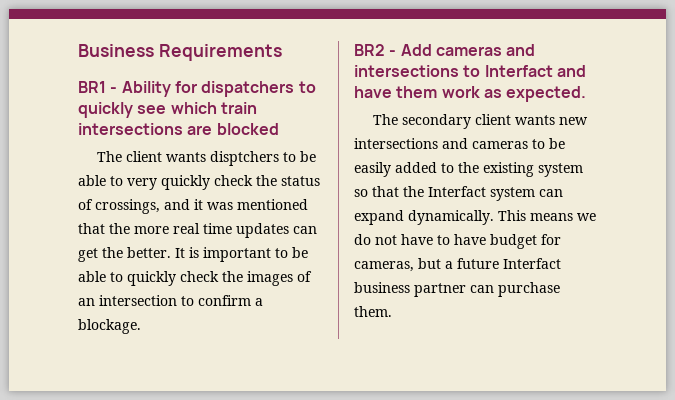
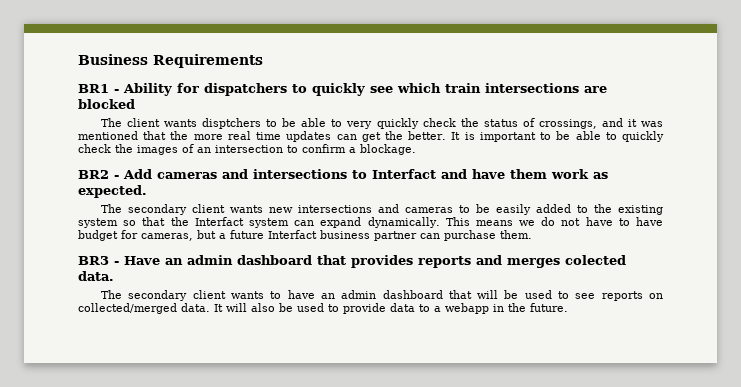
+ BR3 - Have an admin dashboard that provides reports and merges colected data.
+ The secondary client wants to have an admin dashboard that will be used to see reports on collected/merged data. It will also be used to provide data to a webapp in the future.

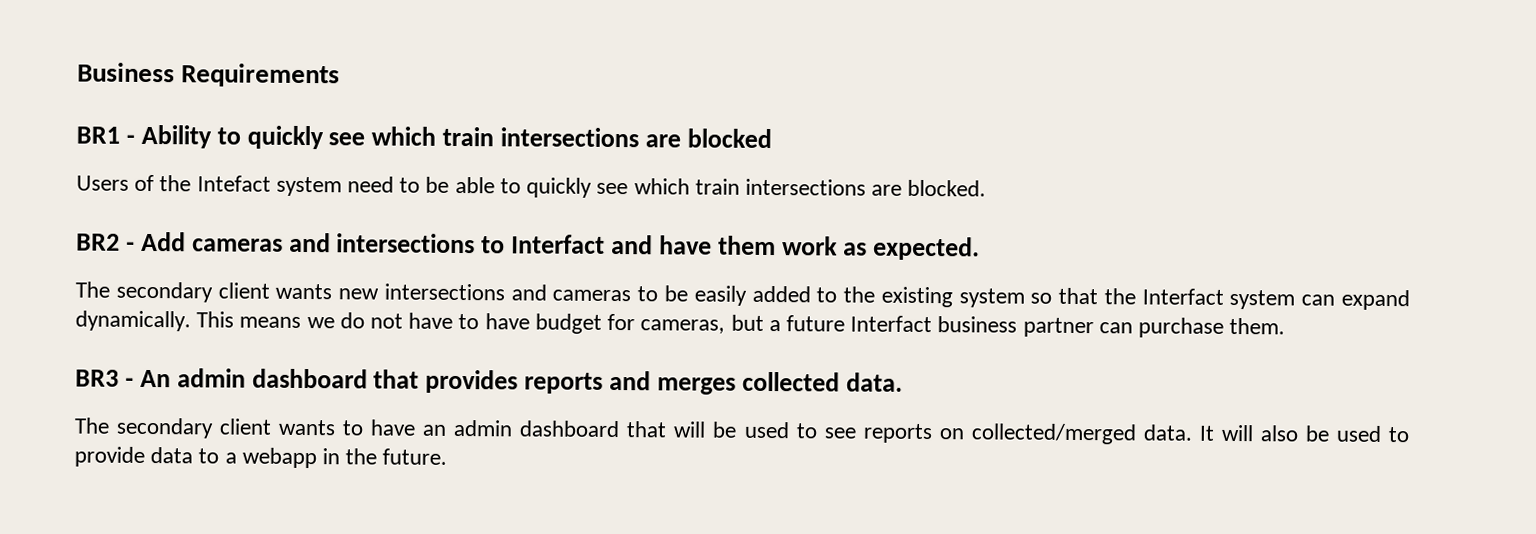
- BR1 - Ability for dispatchers to quickly see which train intersections are blocked
+ BR1 - Ability to quickly see which train intersections are blocked
- The client wants disptchers to be able to very quickly check the status of crossings, and it was mentioned that the more real time updates can get the better. It is important to be able to quickly check the images of an intersection to confirm a blockage.
+ Users of the Intefact system need to be able to quickly see which train intersections are blocked.
- BR3 - Have an admin dashboard that provides reports and merges colected data.
+ BR3 - An admin dashboard that provides reports and merges collected data.

